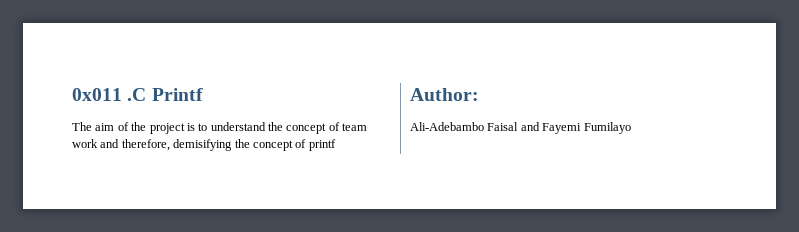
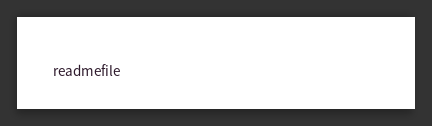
- 0x011 .C Printf
- The aim of the project is to understand the concept of team work and therefore, demisifying the concept of printf
- Author:
- Ali-Adebambo Faisal and Fayemi Fumilayo
+ readmefile

